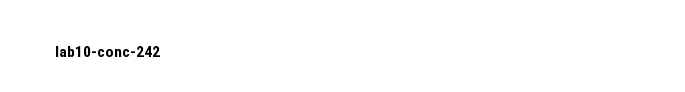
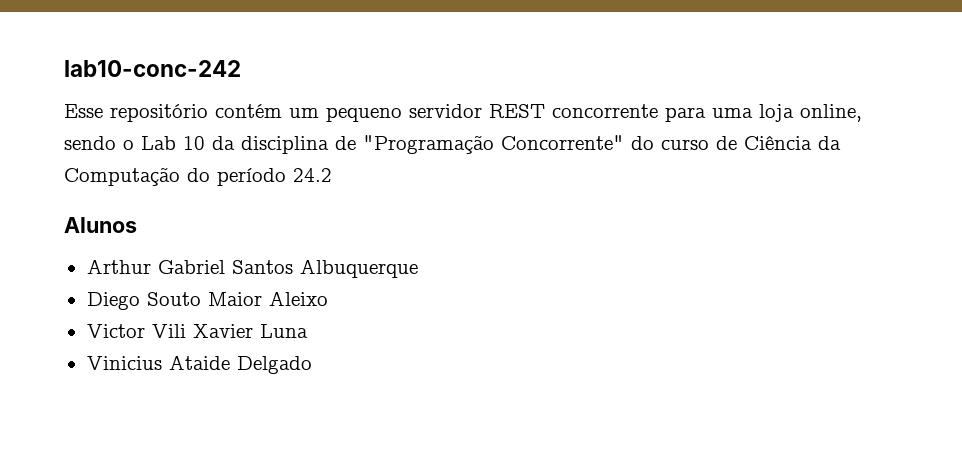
+ Esse repositório contém um pequeno servidor REST concorrente para uma loja online, sendo o Lab 10 da disciplina de "Programação Concorrente" do curso de Ciência da Computação do período 24.2
+ Alunos
+ Arthur Gabriel Santos Albuquerque
+ Diego Souto Maior Aleixo
+ Victor Vili Xavier Luna
+ Vinicius Ataide Delgado

